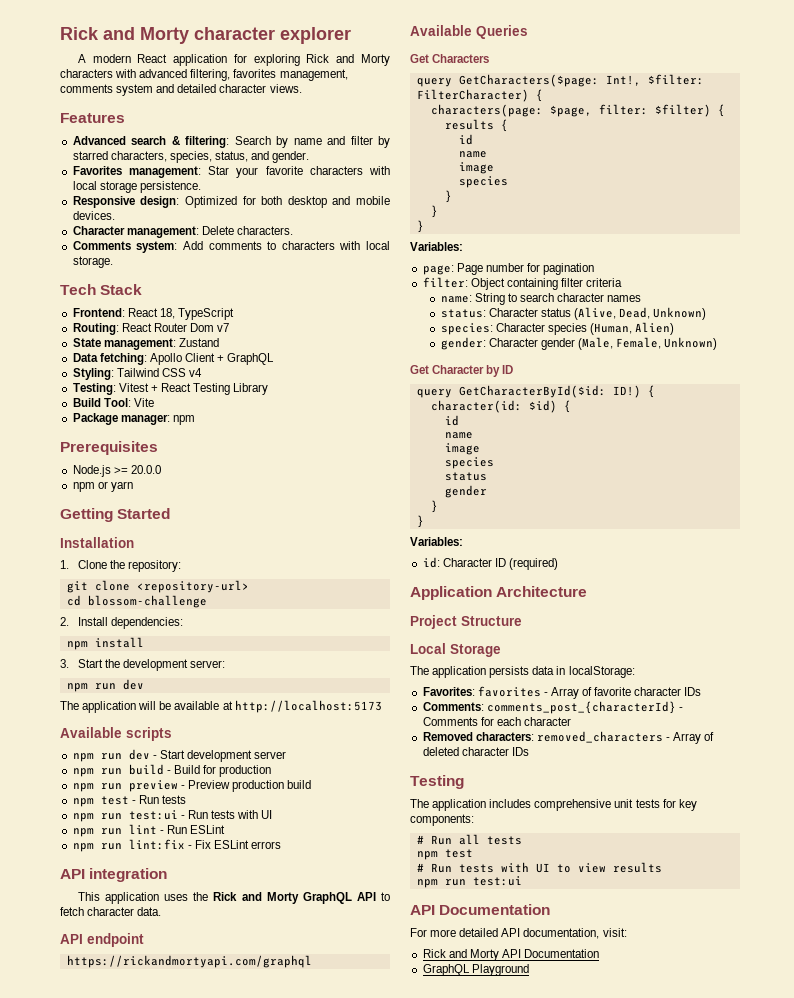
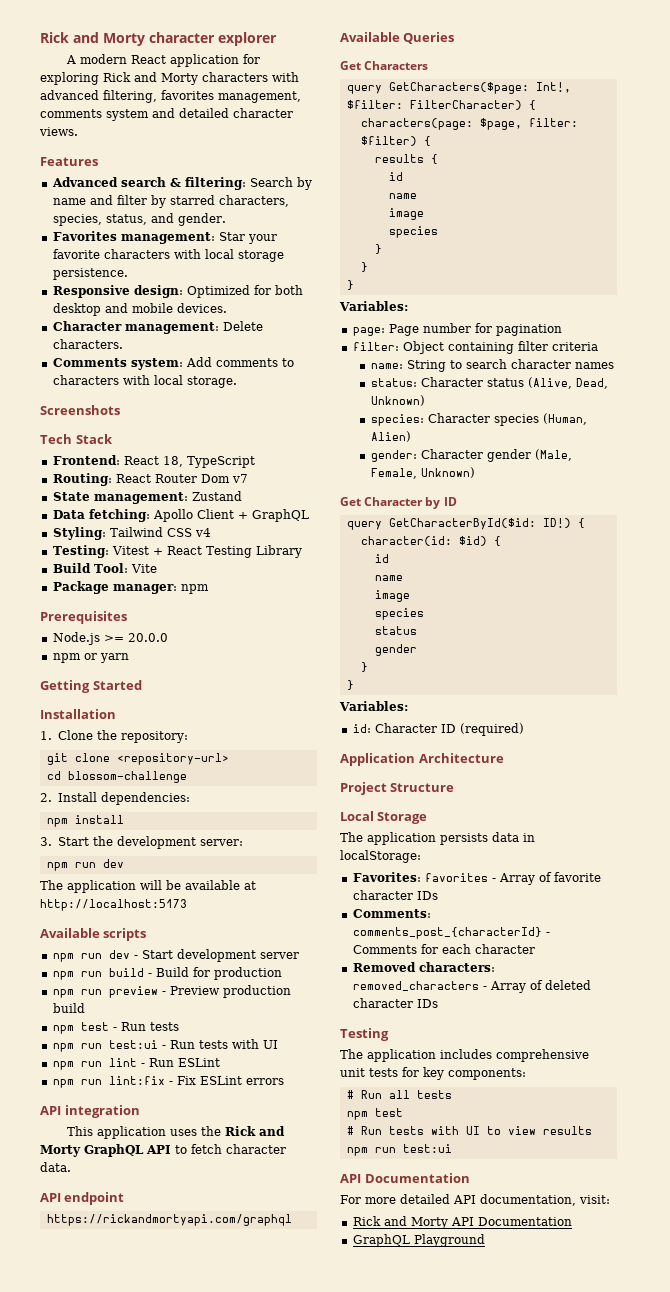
+ Screenshots

